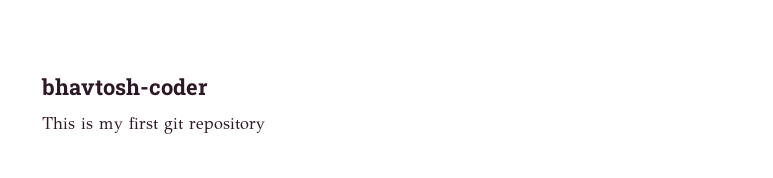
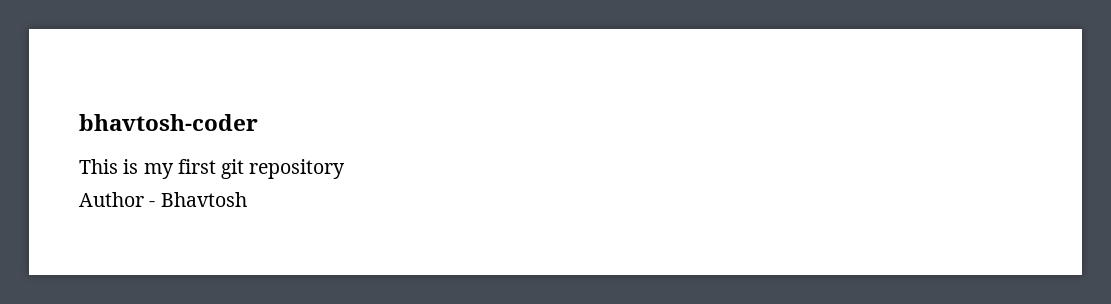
+ Author - Bhavtosh

